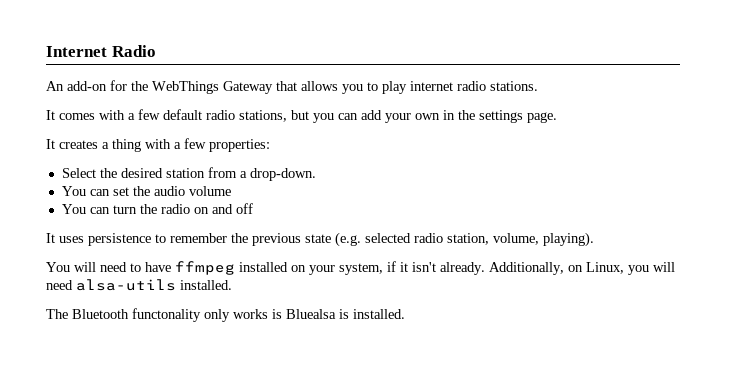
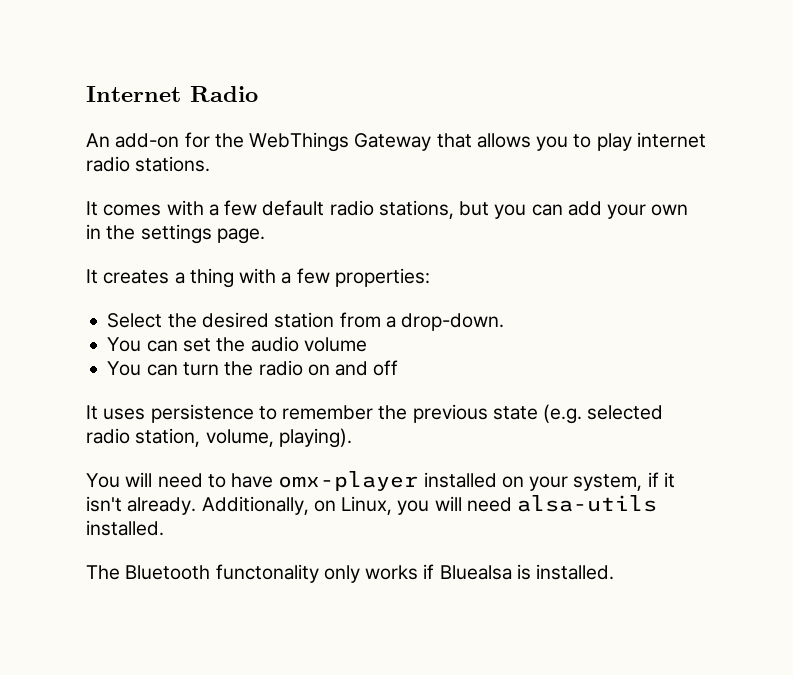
- You will need to have ffmpeg installed on your system, if it isn't already.
+ You will need to have omx-player installed on your system, if it isn't already.
- The Bluetooth functonality only works is Bluealsa is installed.
+ The Bluetooth functonality only works if Bluealsa is installed.

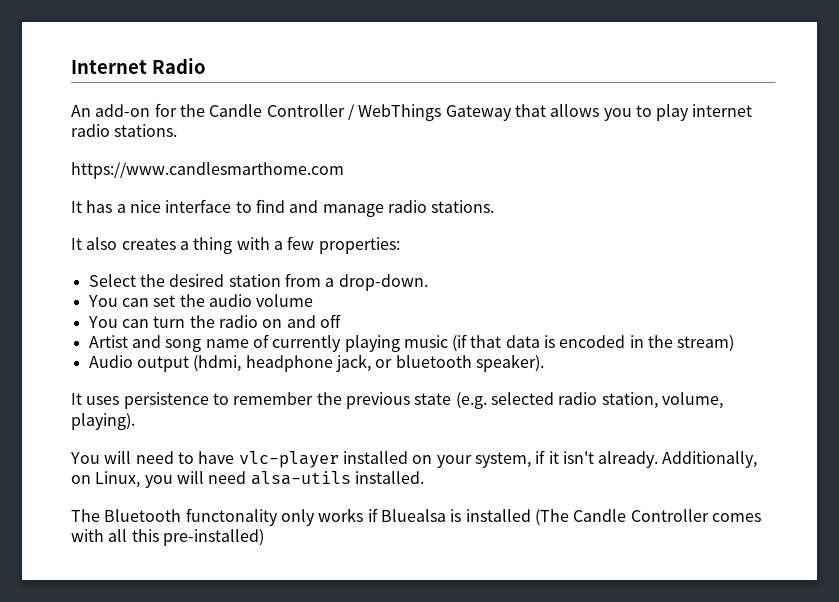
- An add-on for the WebThings Gateway that allows you to play internet radio stations.
+ An add-on for the Candle Controller / WebThings Gateway that allows you to play internet radio stations.
- It comes with a few default radio stations, but you can add your own in the settings page.
- It creates a thing with a few properties:
+ https://www.candlesmarthome.com
+ It has a nice interface to find and manage radio stations.
+ It also creates a thing with a few properties:
+ Artist and song name of currently playing music (if that data is encoded in the stream)
+ Audio output (hdmi, headphone jack, or bluetooth speaker).
- You will need to have omx-player installed on your system, if it isn't already.
+ You will need to have vlc-player installed on your system, if it isn't already.
- The Bluetooth functonality only works if Bluealsa is installed.
+ The Bluetooth functonality only works if Bluealsa is installed (The Candle Controller comes with all this pre-installed)

